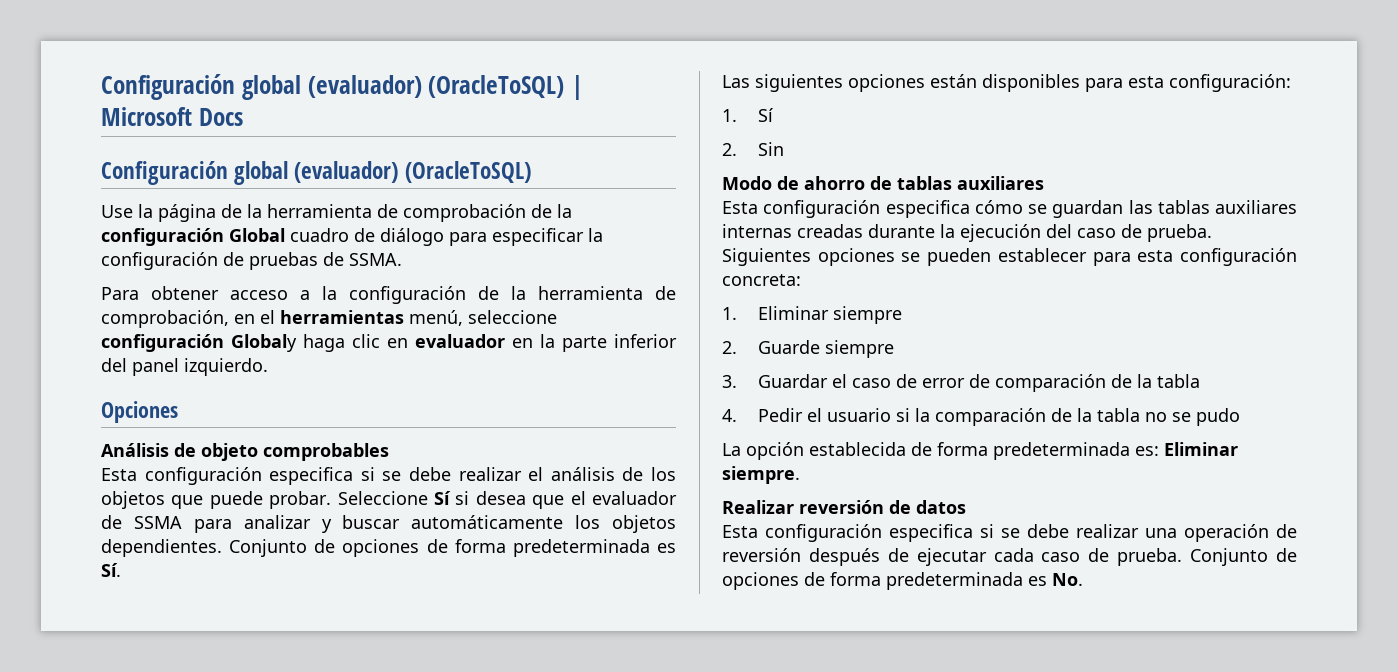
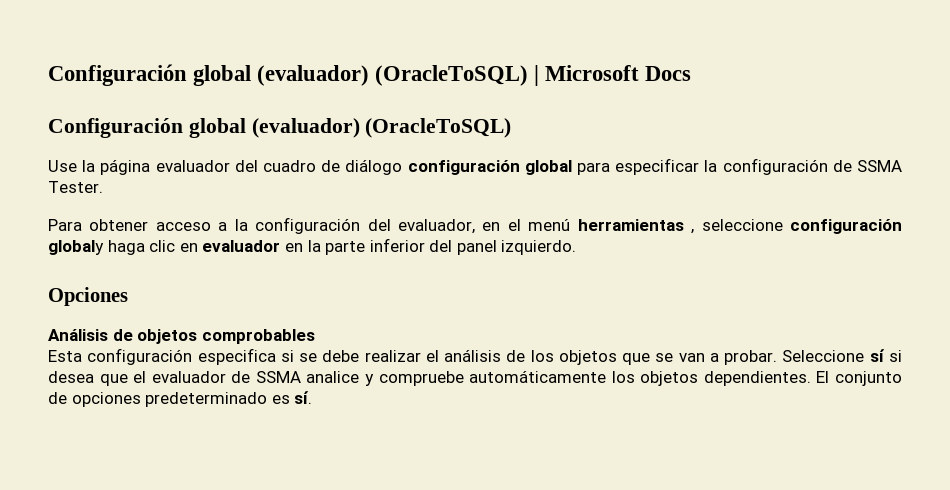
- Use la página de la herramienta de comprobación de la configuración Global cuadro de diálogo para especificar la configuración de pruebas de SSMA.
+ Use la página evaluador del cuadro de diálogo configuración global para especificar la configuración de SSMA Tester.
- Para obtener acceso a la configuración de la herramienta de comprobación, en el herramientas menú, seleccione configuración Globaly haga clic en evaluador en la parte inferior del panel izquierdo.
+ Para obtener acceso a la configuración del evaluador, en el menú herramientas , seleccione configuración globaly haga clic en evaluador en la parte inferior del panel izquierdo.
- Análisis de objeto comprobables
+ Análisis de objetos comprobables
- Esta configuración especifica si se debe realizar el análisis de los objetos que puede probar.
+ Esta configuración especifica si se debe realizar el análisis de los objetos que se van a probar.
- Seleccione Sí si desea que el evaluador de SSMA para analizar y buscar automáticamente los objetos dependientes. Conjunto de opciones de forma predeterminada es Sí.
- Las siguientes opciones están disponibles para esta configuración:
- 1. Sí
- 2. Sin
- Modo de ahorro de tablas auxiliares
- Esta configuración especifica cómo se guardan las tablas auxiliares internas creadas durante la ejecución del caso de prueba. Siguientes opciones se pueden establecer para esta configuración concreta:
- 1. Eliminar siempre
- 2. Guarde siempre
- 3. Guardar el caso de error de comparación de la tabla
- 4. Pedir el usuario si la comparación de la tabla no se pudo
- La opción establecida de forma predeterminada es: Eliminar siempre.
- Realizar reversión de datos
- Esta configuración especifica si se debe realizar una operación de reversión después de ejecutar cada caso de prueba. Conjunto de opciones de forma predeterminada es No.
+ Seleccione sí si desea que el evaluador de SSMA analice y compruebe automáticamente los objetos dependientes. El conjunto de opciones predeterminado es sí.

